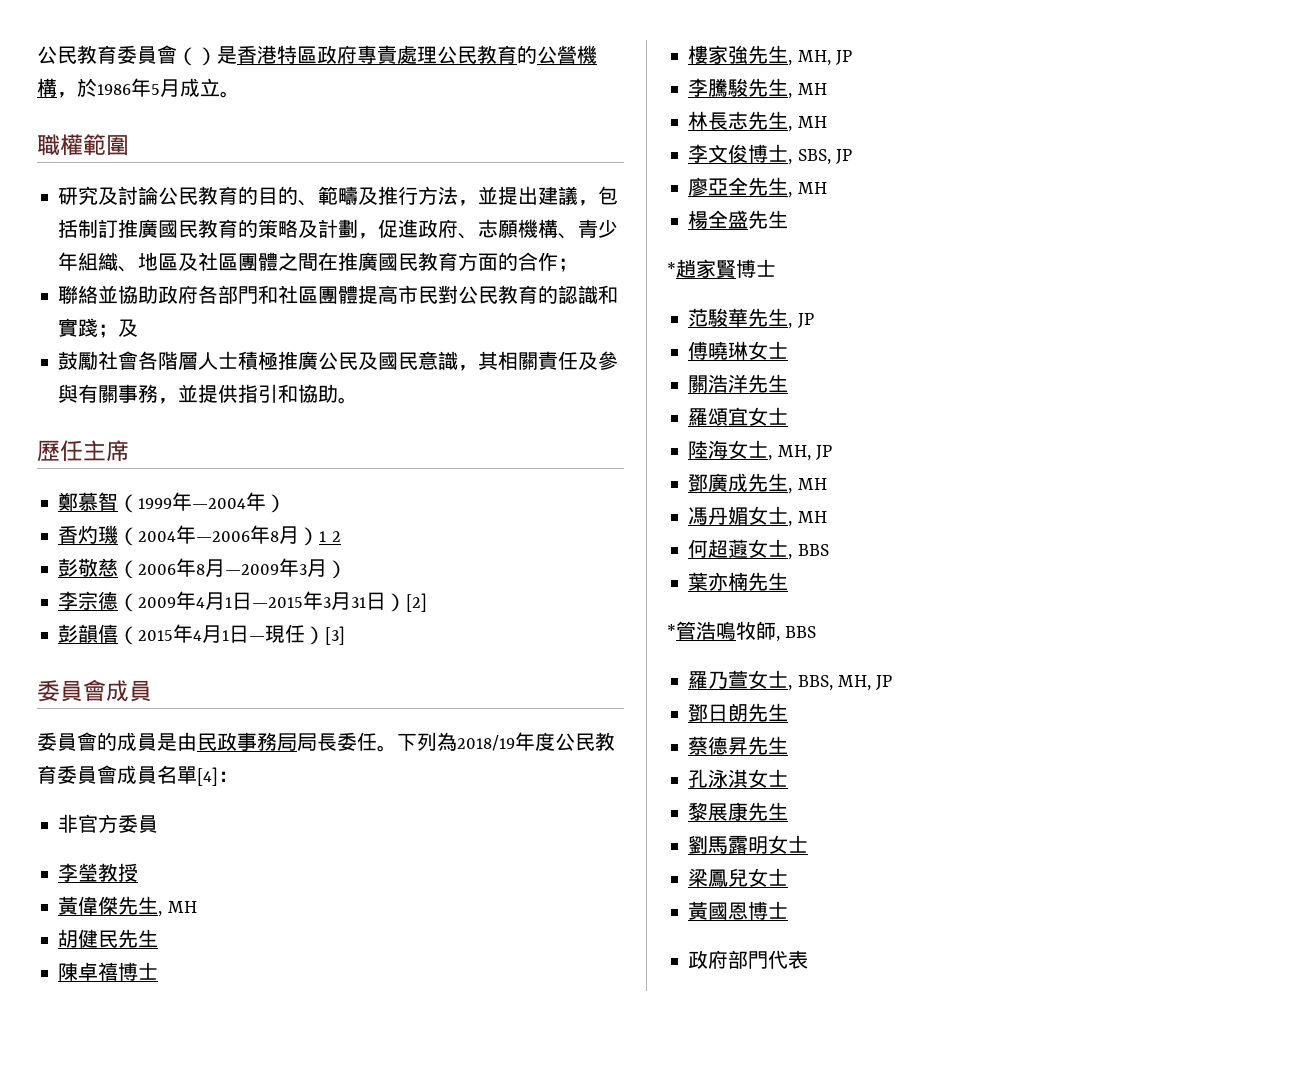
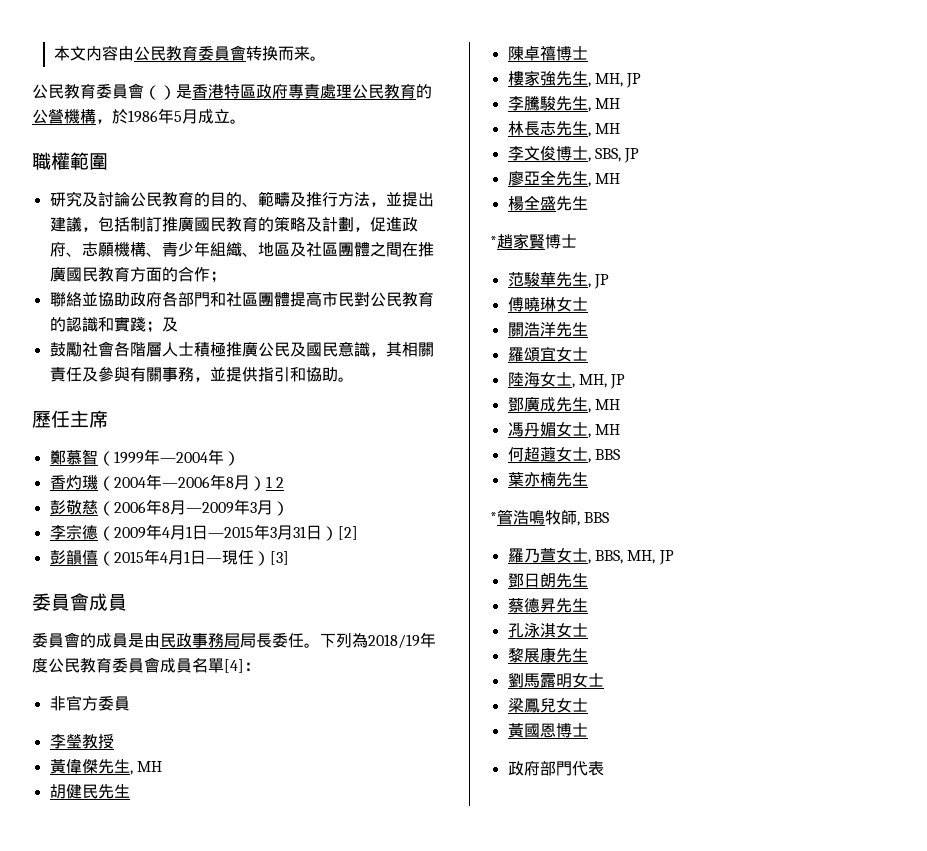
+ 本文内容由公民教育委員會转换而来。

